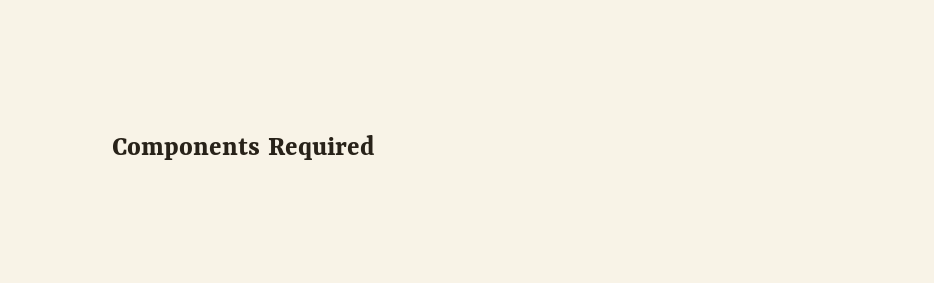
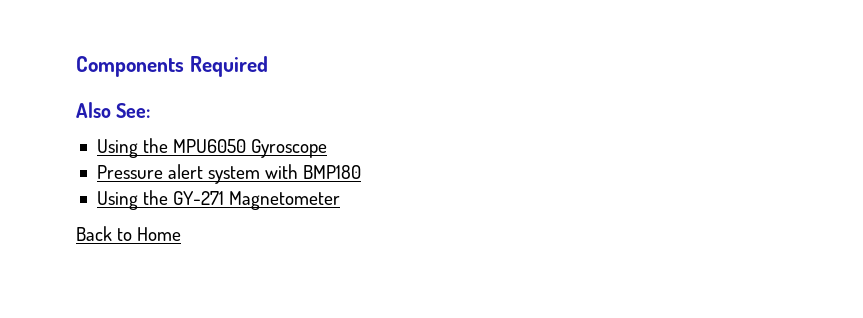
+ Also See:
+ Using the MPU6050 Gyroscope
+ Pressure alert system with BMP180
+ Using the GY-271 Magnetometer
+ Back to Home

